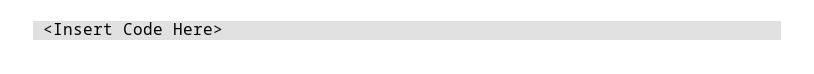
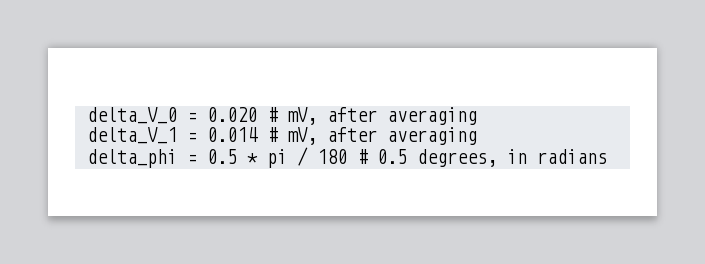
- <Insert Code Here>
+ delta_V_0 = 0.020 # mV, after averaging
+ delta_V_1 = 0.014 # mV, after averaging
+ delta_phi = 0.5 * pi / 180 # 0.5 degrees, in radians

